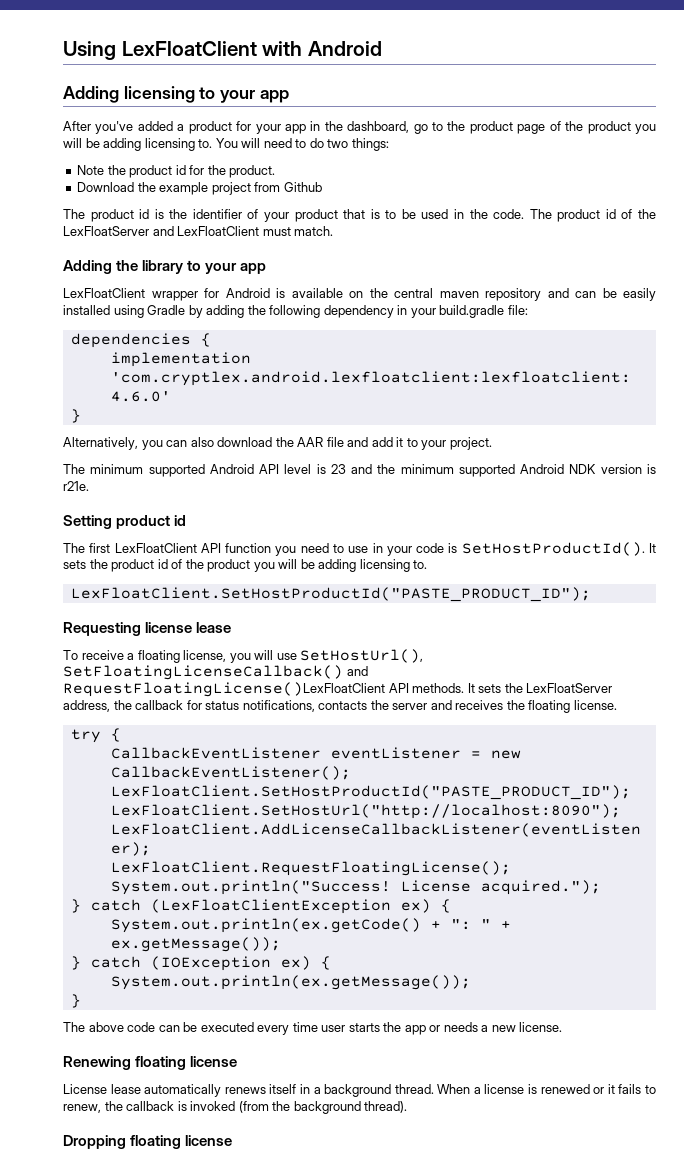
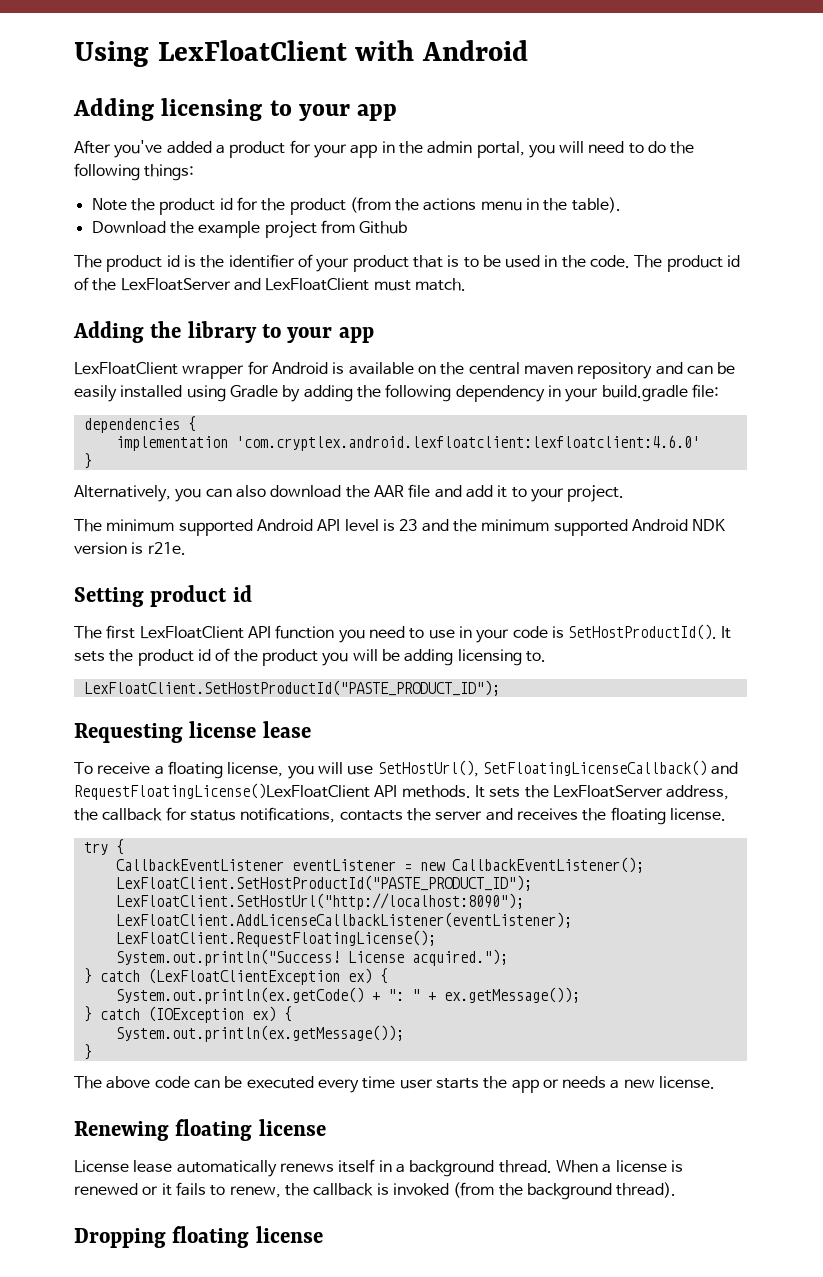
- After you've added a product for your app in the dashboard, go to the product page of the product you will be adding licensing to. You will need to do two things:
+ After you've added a product for your app in the admin portal, you will need to do the following things:
- Note the product id for the product.
+ Note the product id for the product (from the actions menu in the table).

